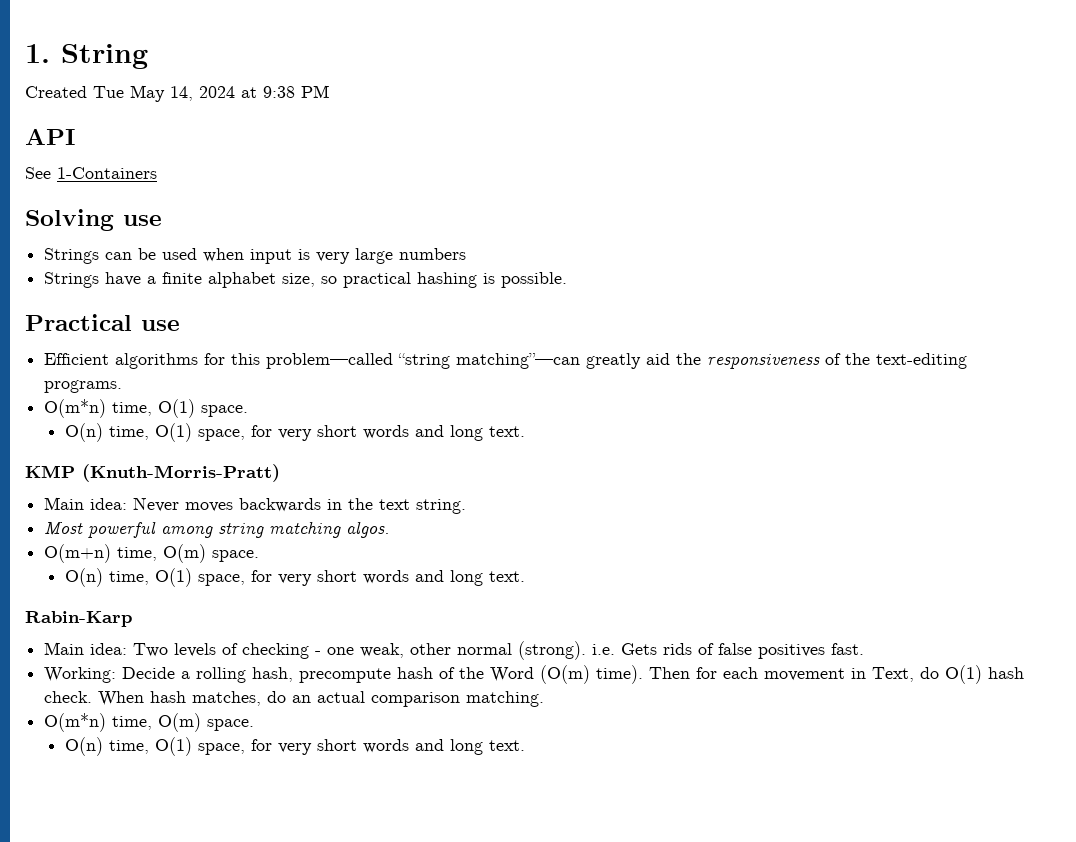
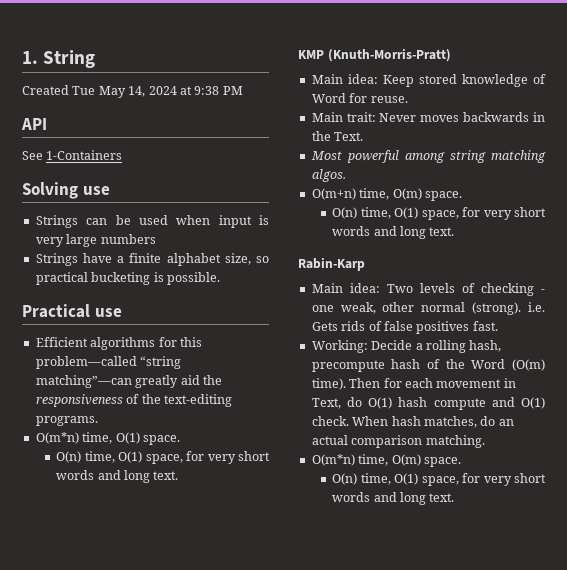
- Strings have a finite alphabet size, so practical hashing is possible.
+ Strings have a finite alphabet size, so practical bucketing is possible.
- Main idea: Never moves backwards in the text string.
+ Main idea: Keep stored knowledge of Word for reuse.
+ Main trait: Never moves backwards in the Text.
- Then for each movement in Text, do O(1) hash check.
+ Then for each movement in Text, do O(1) hash compute and O(1) check.

